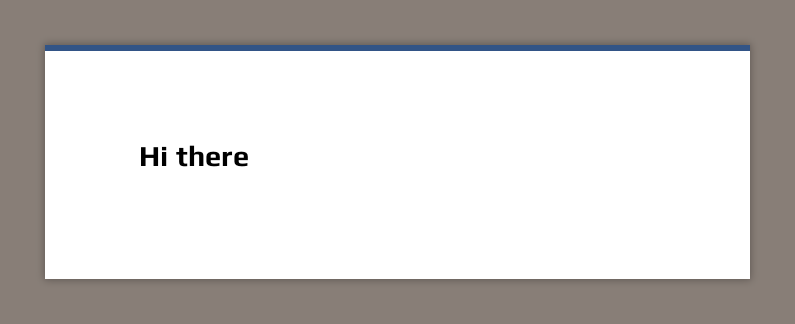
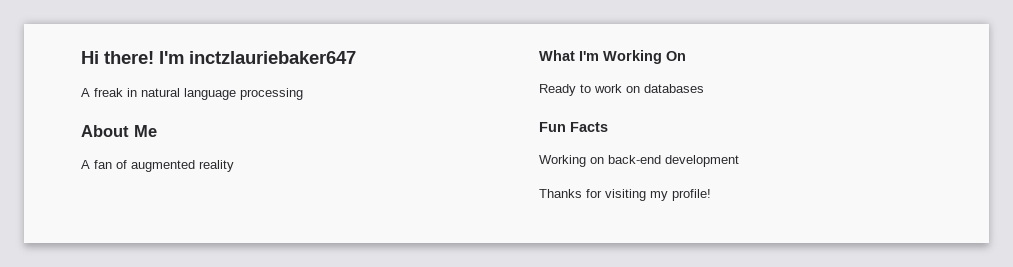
- Hi there
+ Hi there! I'm inctzlauriebaker647
+ A freak in natural language processing
+ About Me
+ A fan of augmented reality
+ What I'm Working On
+ Ready to work on databases
+ Fun Facts
+ Working on back-end development
+ Thanks for visiting my profile!

